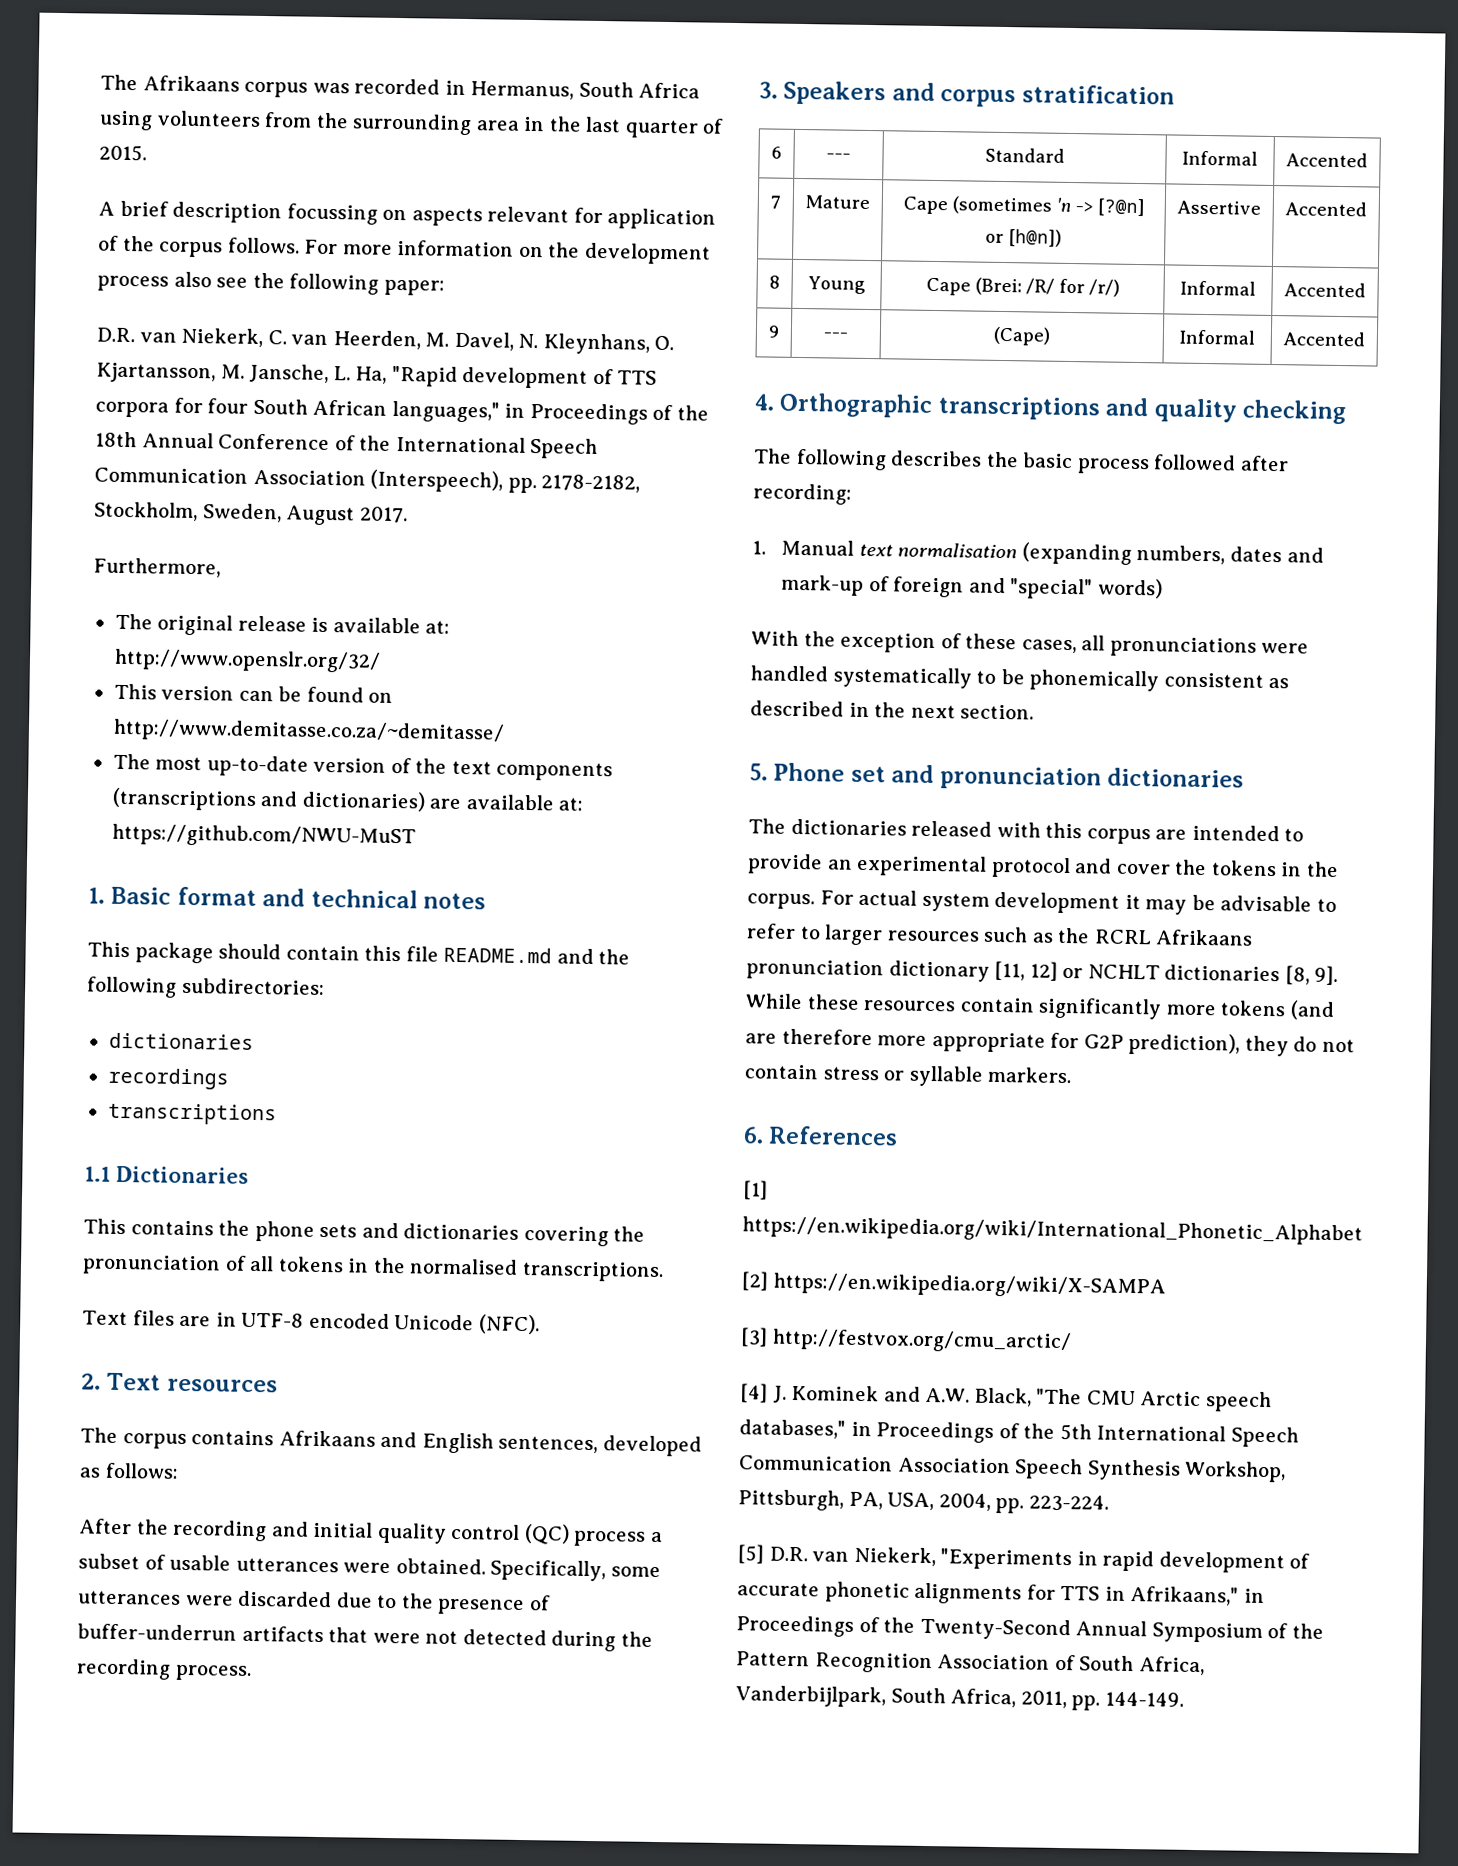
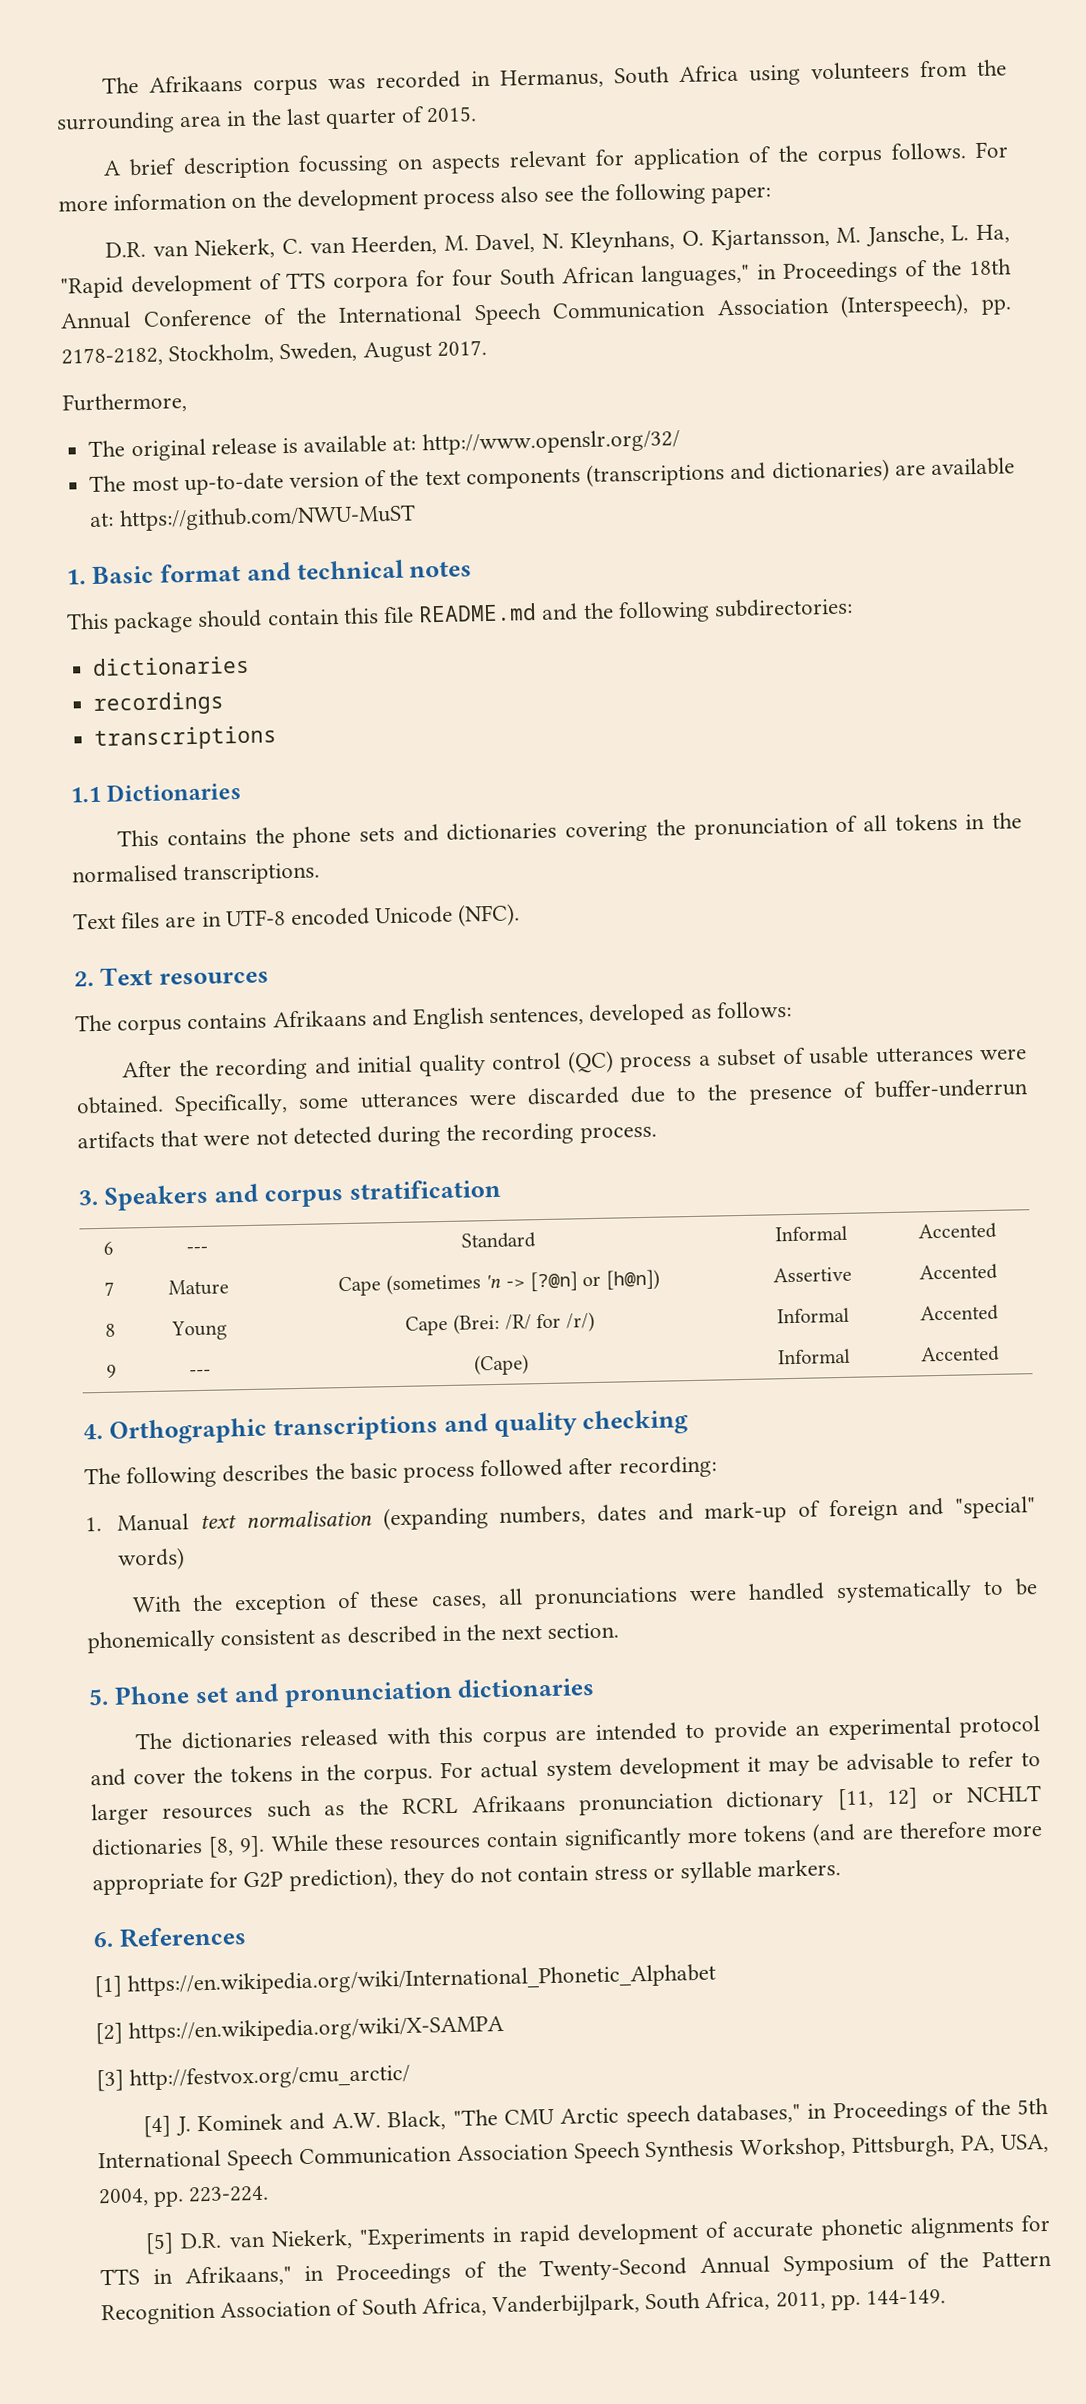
- This version can be found on http://www.demitasse.co.za/~demitasse/

